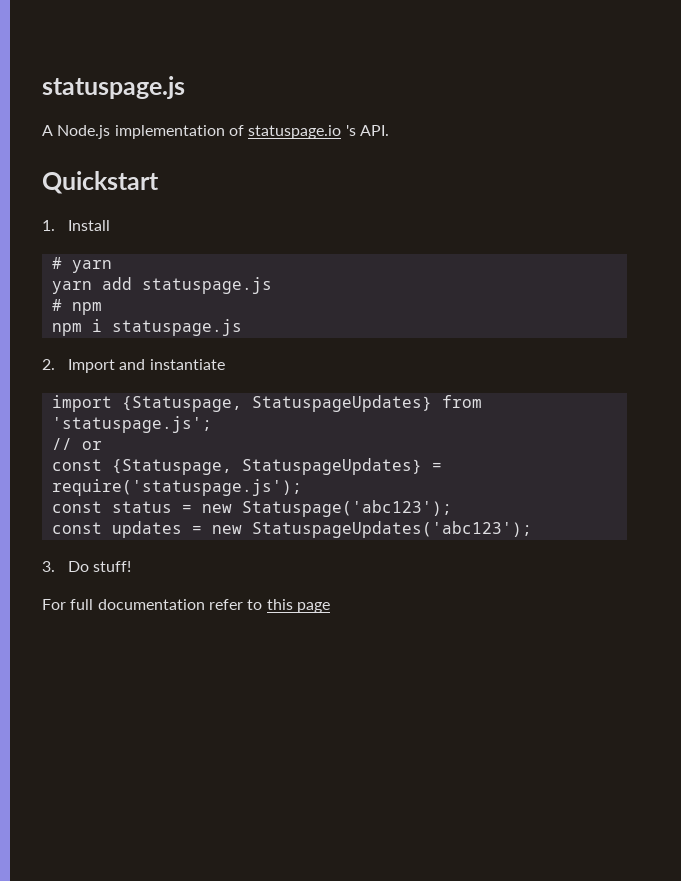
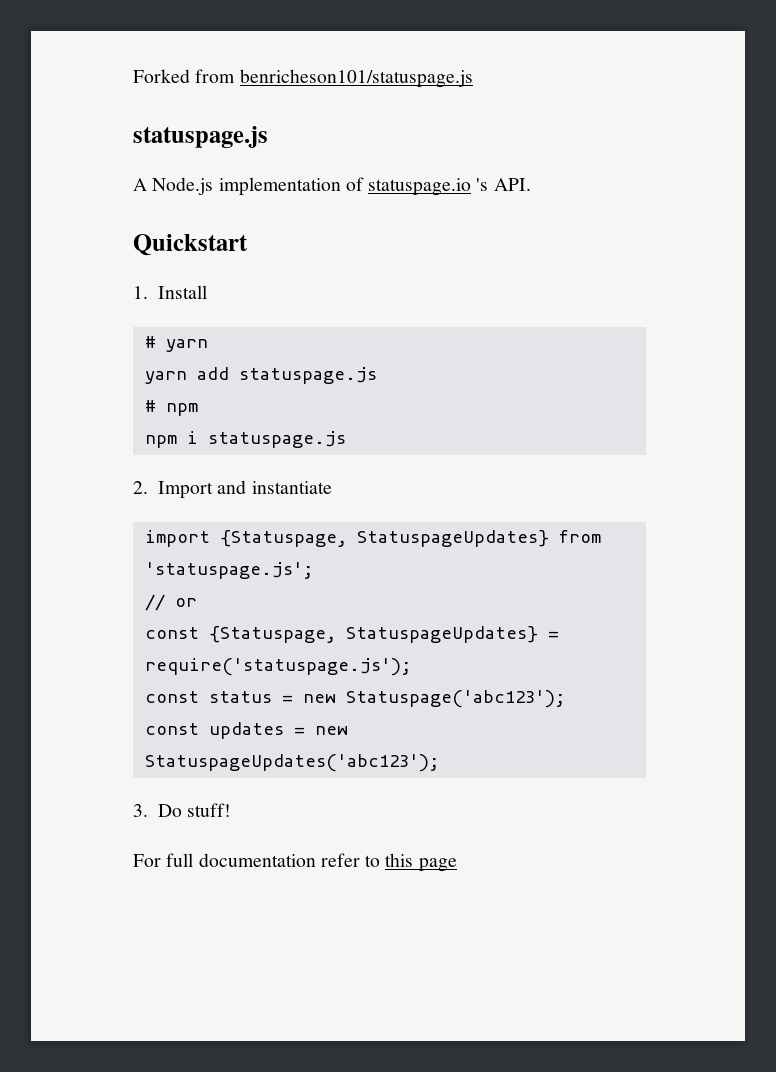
+ Forked from benricheson101/statuspage.js

